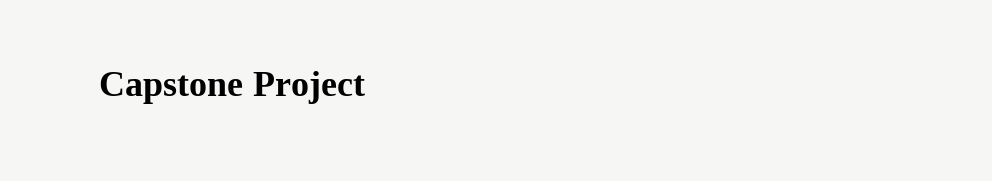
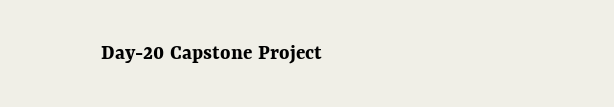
- Capstone Project
+ Day-20 Capstone Project

